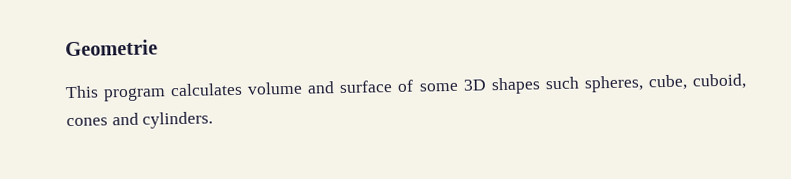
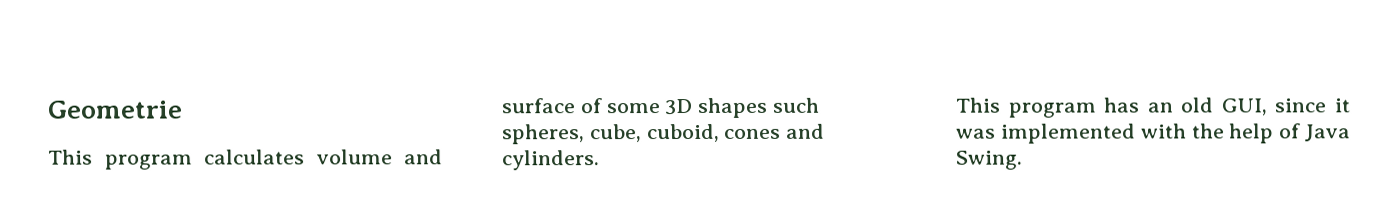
+ This program has an old GUI, since it was implemented with the help of Java Swing.

